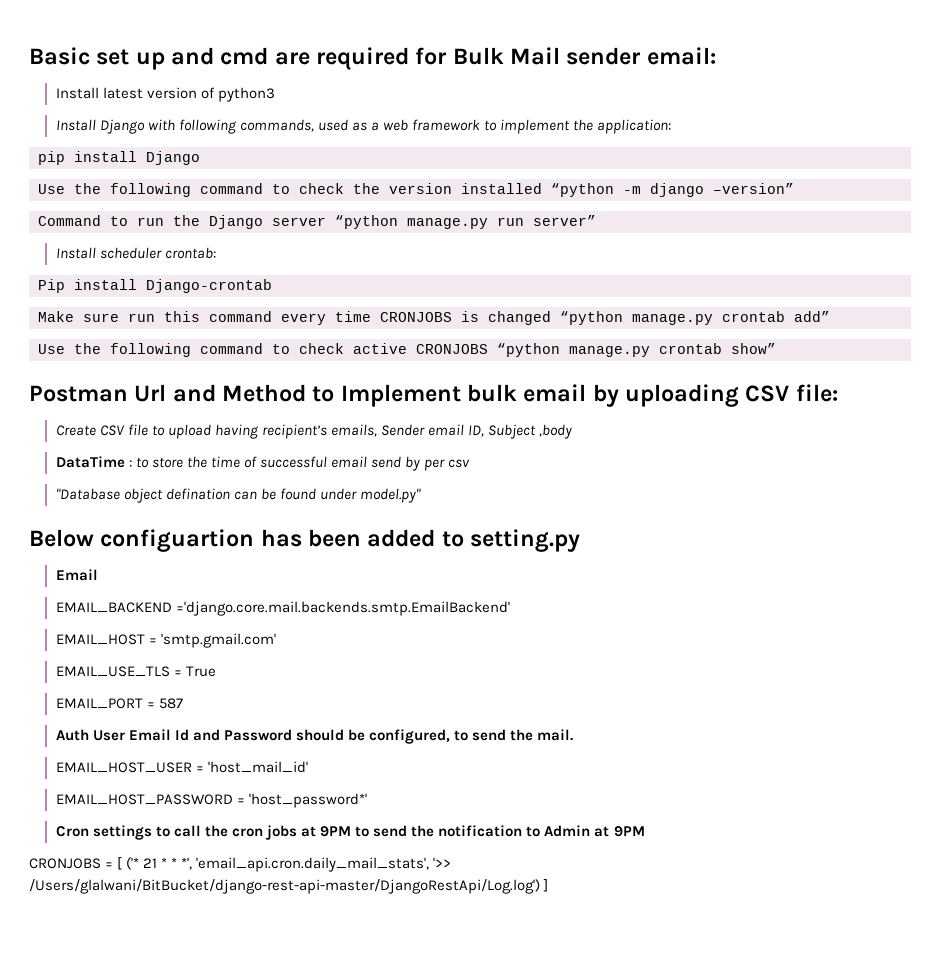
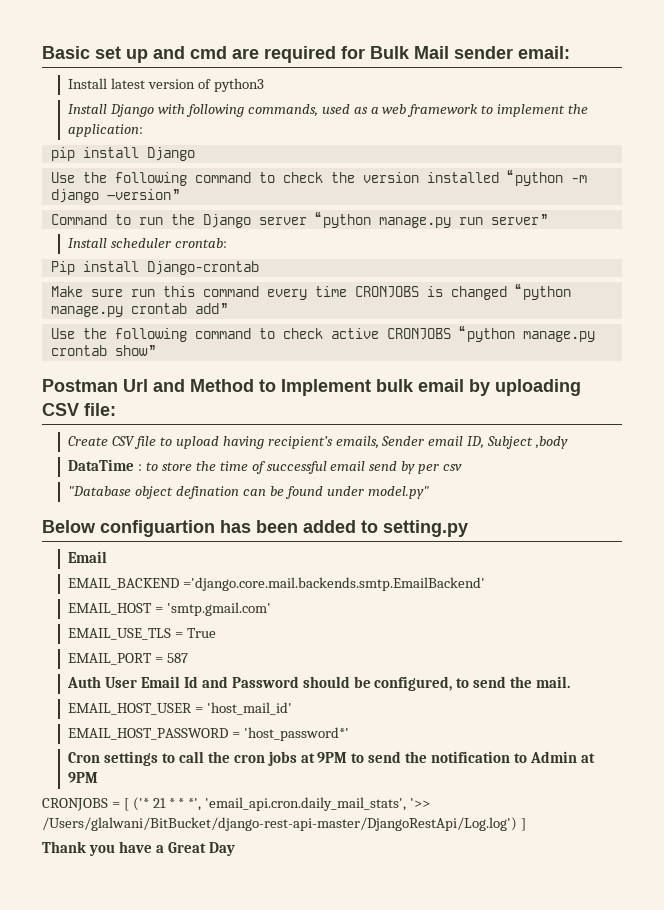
+ Thank you have a Great Day

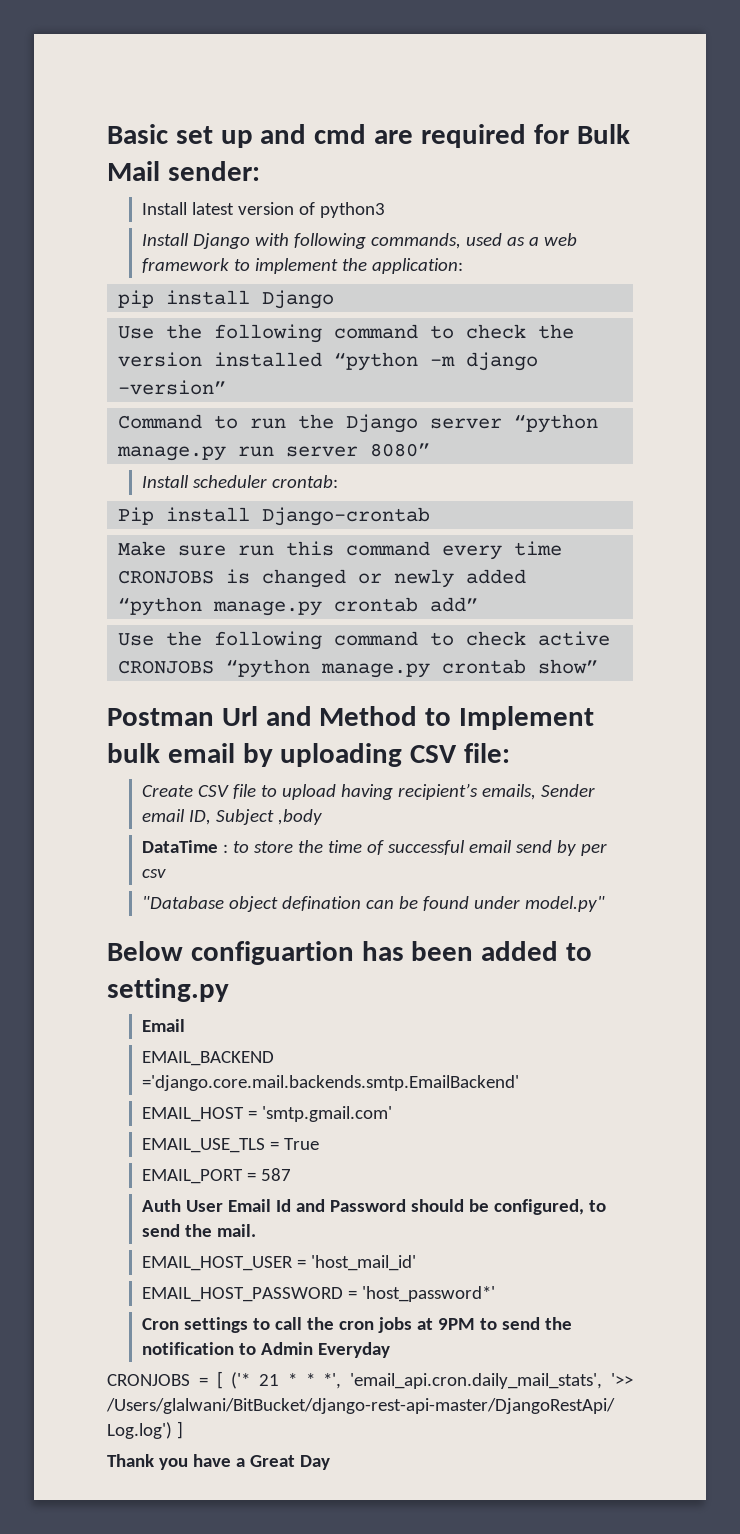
- Basic set up and cmd are required for Bulk Mail sender email:
+ Basic set up and cmd are required for Bulk Mail sender:
- Command to run the Django server “python manage.py run server”
+ Command to run the Django server “python manage.py run server 8080”
- Make sure run this command every time CRONJOBS is changed “python manage.py crontab add”
+ Make sure run this command every time CRONJOBS is changed or newly added “python manage.py crontab add”
- Cron settings to call the cron jobs at 9PM to send the notification to Admin at 9PM
+ Cron settings to call the cron jobs at 9PM to send the notification to Admin Everyday

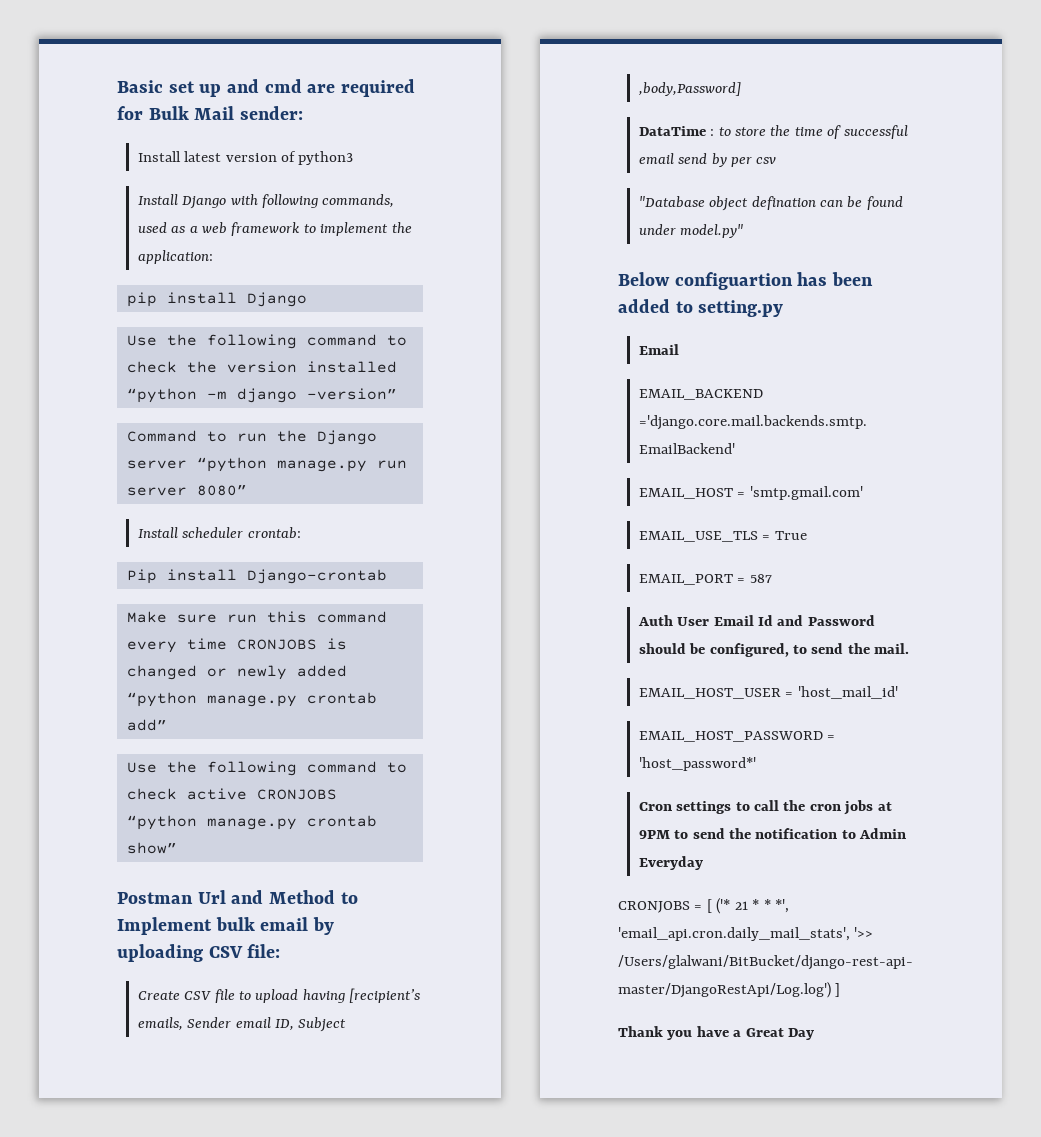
- Create CSV file to upload having recipient’s emails, Sender email ID, Subject ,body
+ Create CSV file to upload having [recipient’s emails, Sender email ID, Subject ,body,Password]

